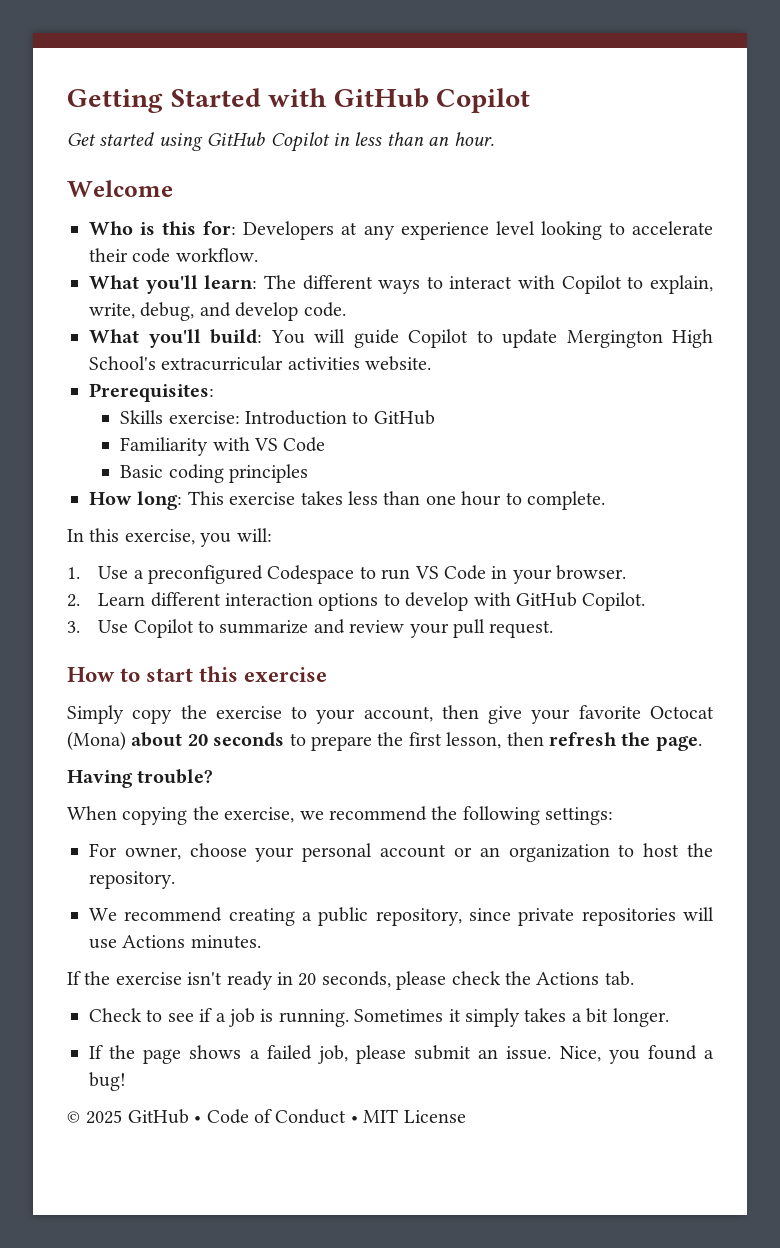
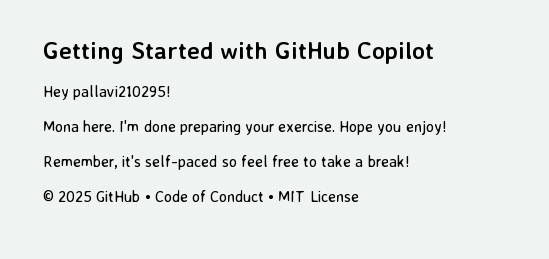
- Get started using GitHub Copilot in less than an hour.
- Welcome
- Who is this for: Developers at any experience level looking to accelerate their code workflow.
- What you'll learn: The different ways to interact with Copilot to explain, write, debug, and develop code.
- What you'll build: You will guide Copilot to update Mergington High School's extracurricular activities website.
- Prerequisites:
- Skills exercise: Introduction to GitHub
- Familiarity with VS Code
- Basic coding principles
- How long: This exercise takes less than one hour to complete.
- In this exercise, you will:
- 1. Use a preconfigured Codespace to run VS Code in your browser.
- 2. Learn different interaction options to develop with GitHub Copilot.
- 3. Use Copilot to summarize and review your pull request.
- How to start this exercise
- Simply copy the exercise to your account, then give your favorite Octocat (Mona) about 20 seconds to prepare the first lesson, then refresh the page.
- Having trouble?
- When copying the exercise, we recommend the following settings:
- For owner, choose your personal account or an organization to host the repository.
- We recommend creating a public repository, since private repositories will use Actions minutes.
- If the exercise isn't ready in 20 seconds, please check the Actions tab.
- Check to see if a job is running. Sometimes it simply takes a bit longer.
- If the page shows a failed job, please submit an issue. Nice, you found a bug!
+ Hey pallavi210295!
+ Mona here. I'm done preparing your exercise. Hope you enjoy!
+ Remember, it's self-paced so feel free to take a break!

